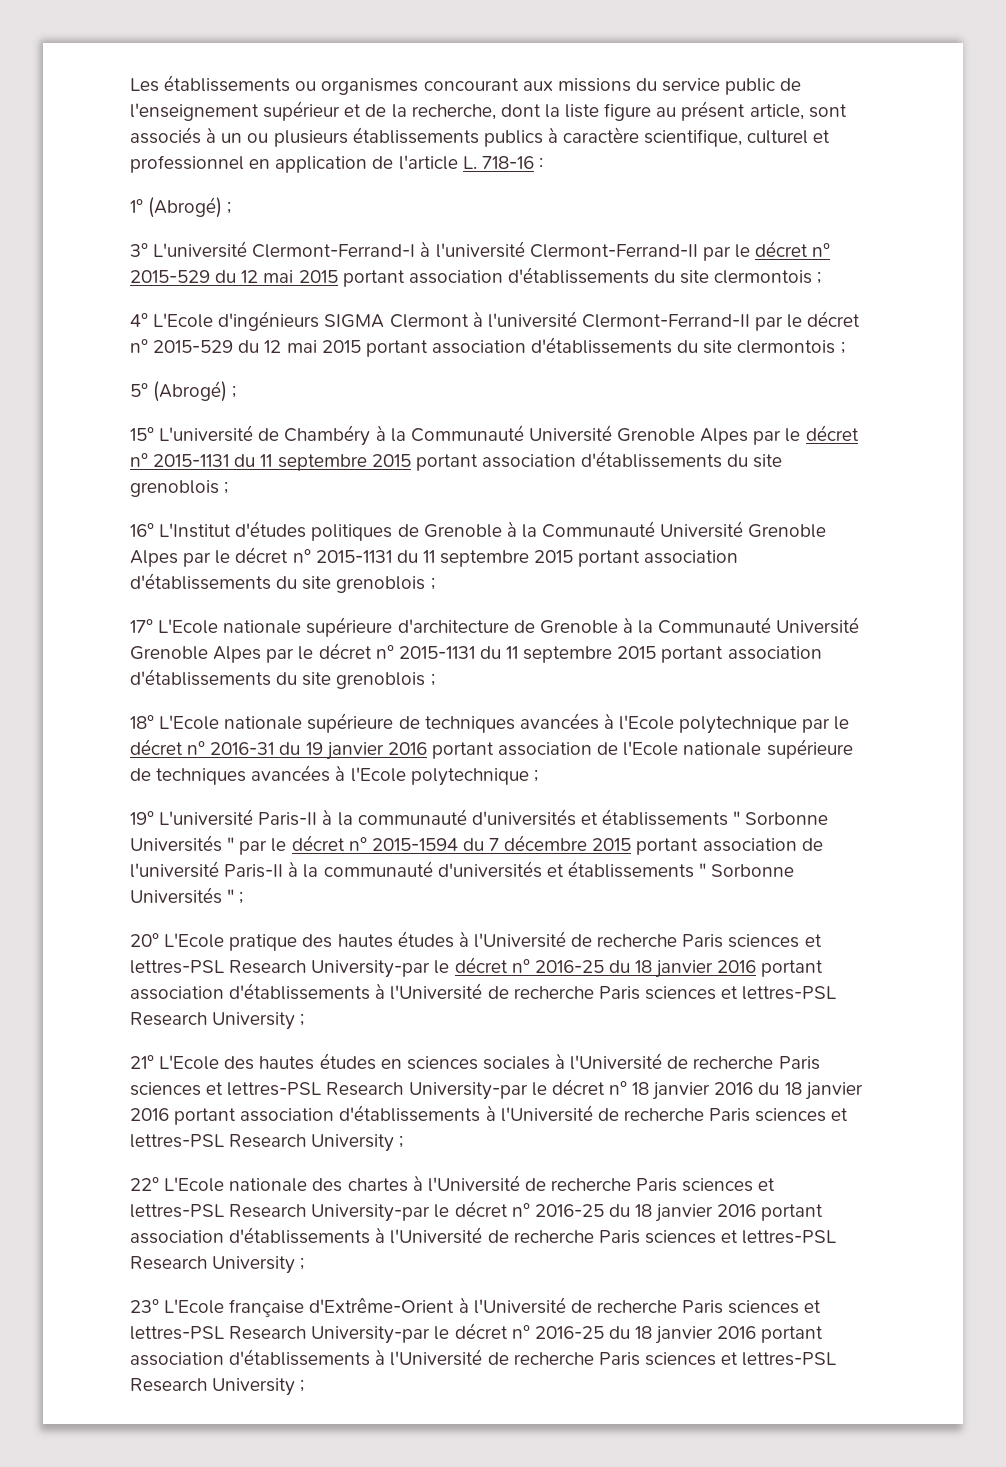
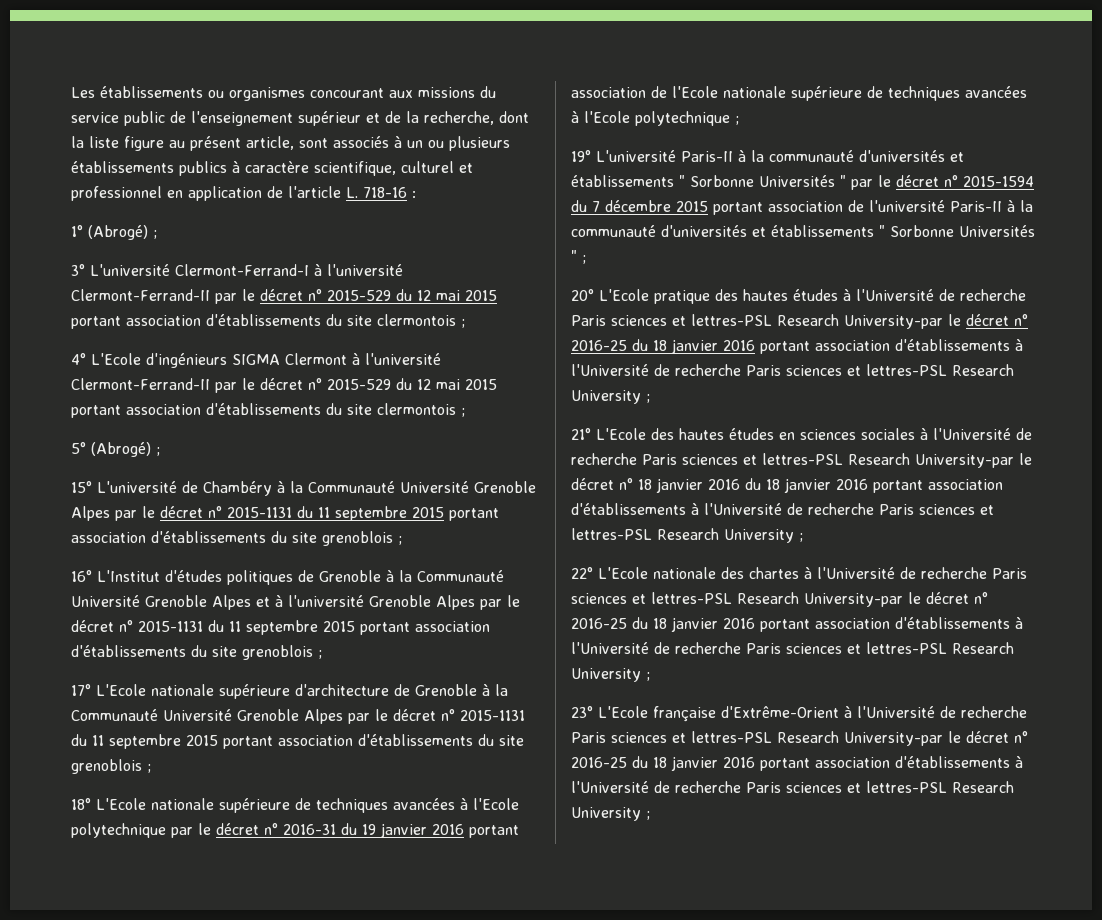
- 16° L'Institut d'études politiques de Grenoble à la Communauté Université Grenoble Alpes par le décret n° 2015-1131 du 11 septembre 2015 portant association d'établissements du site grenoblois ;
+ 16° L'Institut d'études politiques de Grenoble à la Communauté Université Grenoble Alpes et à l'université Grenoble Alpes par le décret n° 2015-1131 du 11 septembre 2015 portant association d'établissements du site grenoblois ;

